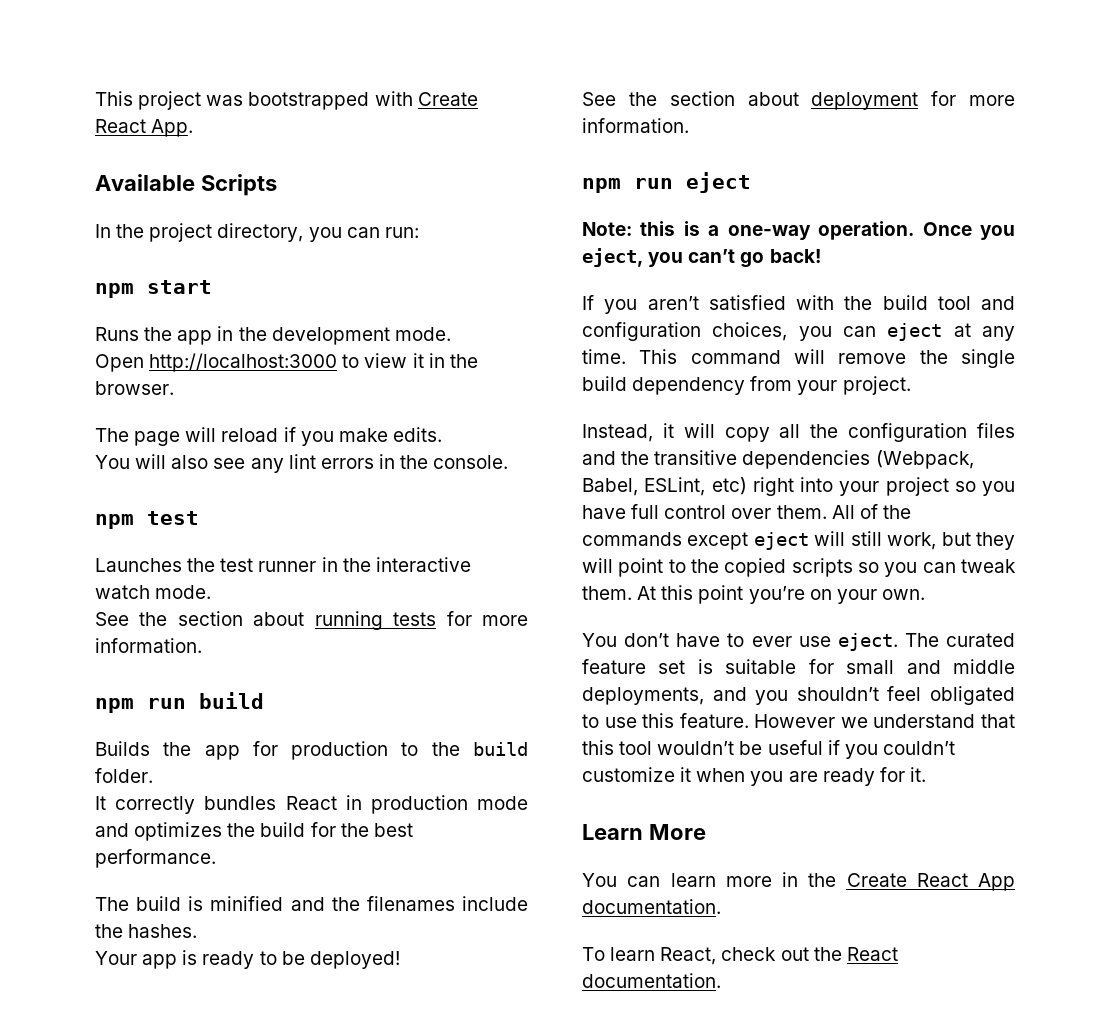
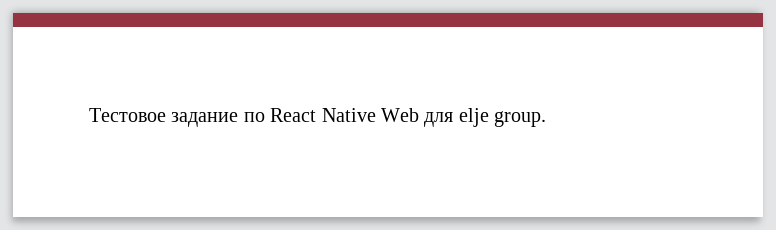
- This project was bootstrapped with Create React App.
- Available Scripts
- In the project directory, you can run:
- npm start
- Runs the app in the development mode.
- Open http://localhost:3000 to view it in the browser.
- The page will reload if you make edits.
- You will also see any lint errors in the console.
- npm test
- Launches the test runner in the interactive watch mode.
- See the section about running tests for more information.
- npm run build
- Builds the app for production to the build folder.
- It correctly bundles React in production mode and optimizes the build for the best performance.
- The build is minified and the filenames include the hashes.
- Your app is ready to be deployed!
- See the section about deployment for more information.
- npm run eject
- Note: this is a one-way operation. Once you eject, you can’t go back!
- If you aren’t satisfied with the build tool and configuration choices, you can eject at any time. This command will remove the single build dependency from your project.
- Instead, it will copy all the configuration files and the transitive dependencies (Webpack, Babel, ESLint, etc) right into your project so you have full control over them. All of the commands except eject will still work, but they will point to the copied scripts so you can tweak them. At this point you’re on your own.
- You don’t have to ever use eject. The curated feature set is suitable for small and middle deployments, and you shouldn’t feel obligated to use this feature. However we understand that this tool wouldn’t be useful if you couldn’t customize it when you are ready for it.
- Learn More
- You can learn more in the Create React App documentation.
- To learn React, check out the React documentation.
+ Тестовое задание по React Native Web для elje group.

